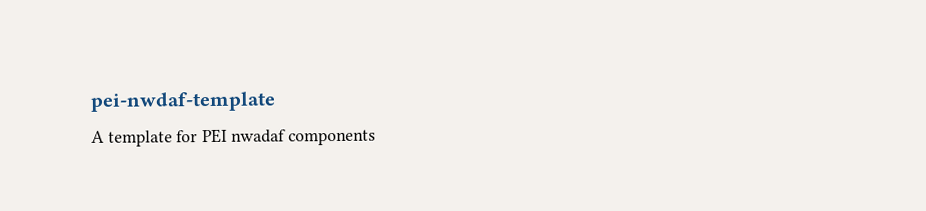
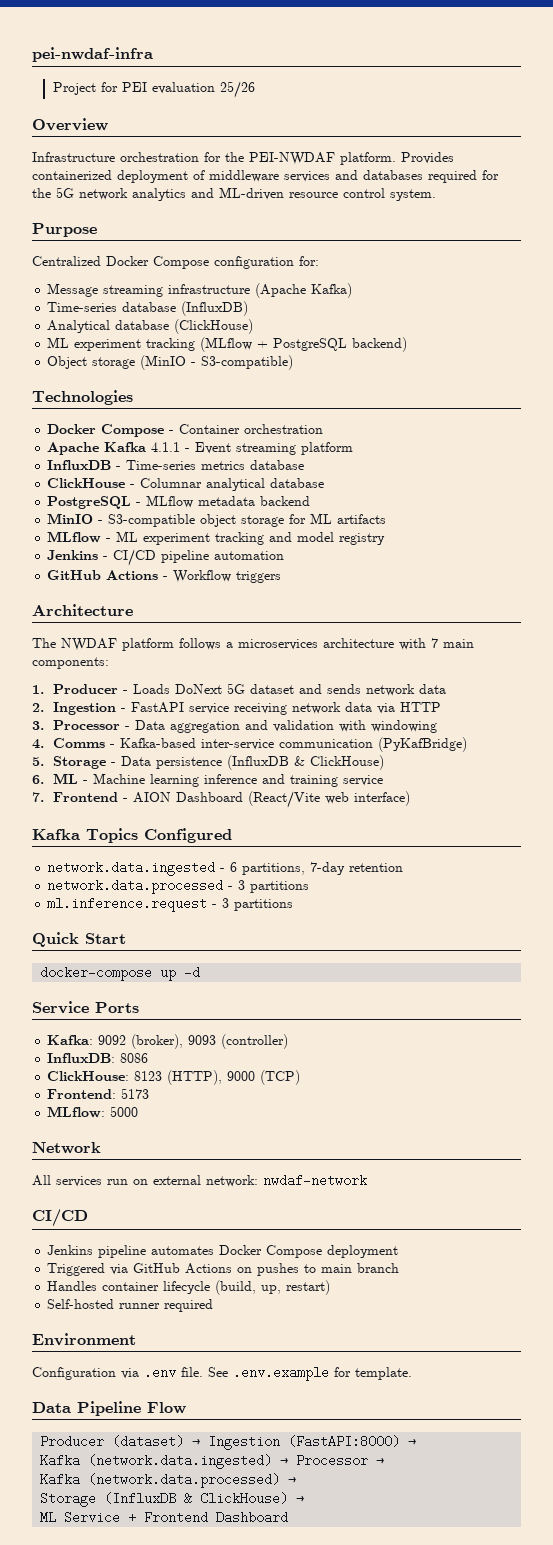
- pei-nwdaf-template
- A template for PEI nwadaf components
+ pei-nwdaf-infra
+ Project for PEI evaluation 25/26
+ Overview
+ Infrastructure orchestration for the PEI-NWDAF platform. Provides containerized deployment of middleware services and databases required for the 5G network analytics and ML-driven resource control system.
+ Purpose
+ Centralized Docker Compose configuration for:
+ Message streaming infrastructure (Apache Kafka)
+ Time-series database (InfluxDB)
+ Analytical database (ClickHouse)
+ ML experiment tracking (MLflow + PostgreSQL backend)
+ Object storage (MinIO - S3-compatible)
+ Technologies
+ Docker Compose - Container orchestration
+ Apache Kafka 4.1.1 - Event streaming platform
+ InfluxDB - Time-series metrics database
+ ClickHouse - Columnar analytical database
+ PostgreSQL - MLflow metadata backend
+ MinIO - S3-compatible object storage for ML artifacts
+ MLflow - ML experiment tracking and model registry
+ Jenkins - CI/CD pipeline automation
+ GitHub Actions - Workflow triggers
+ Architecture
+ The NWDAF platform follows a microservices architecture with 7 main components:
+ 1. Producer - Loads DoNext 5G dataset and sends network data
+ 2. Ingestion - FastAPI service receiving network data via HTTP
+ 3. Processor - Data aggregation and validation with windowing
+ 4. Comms - Kafka-based inter-service communication (PyKafBridge)
+ 5. Storage - Data persistence (InfluxDB & ClickHouse)
+ 6. ML - Machine learning inference and training service
+ 7. Frontend - AION Dashboard (React/Vite web interface)
+ Kafka Topics Configured
+ network.data.ingested - 6 partitions, 7-day retention
+ network.data.processed - 3 partitions
+ ml.inference.request - 3 partitions
+ Quick Start
+ docker-compose up -d
+ Service Ports
+ Kafka: 9092 (broker), 9093 (controller)
+ InfluxDB: 8086
+ ClickHouse: 8123 (HTTP), 9000 (TCP)
+ Frontend: 5173
+ MLflow: 5000
+ Network
+ All services run on external network: nwdaf-network
+ CI/CD
+ Jenkins pipeline automates Docker Compose deployment
+ Triggered via GitHub Actions on pushes to main branch
+ Handles container lifecycle (build, up, restart)
+ Self-hosted runner required
+ Environment
+ Configuration via .env file. See .env.example for template.
+ Data Pipeline Flow
+ Producer (dataset) → Ingestion (FastAPI:8000) →
+ Kafka (network.data.ingested) → Processor →
+ Kafka (network.data.processed) →
+ Storage (InfluxDB & ClickHouse) →
+ ML Service + Frontend Dashboard

